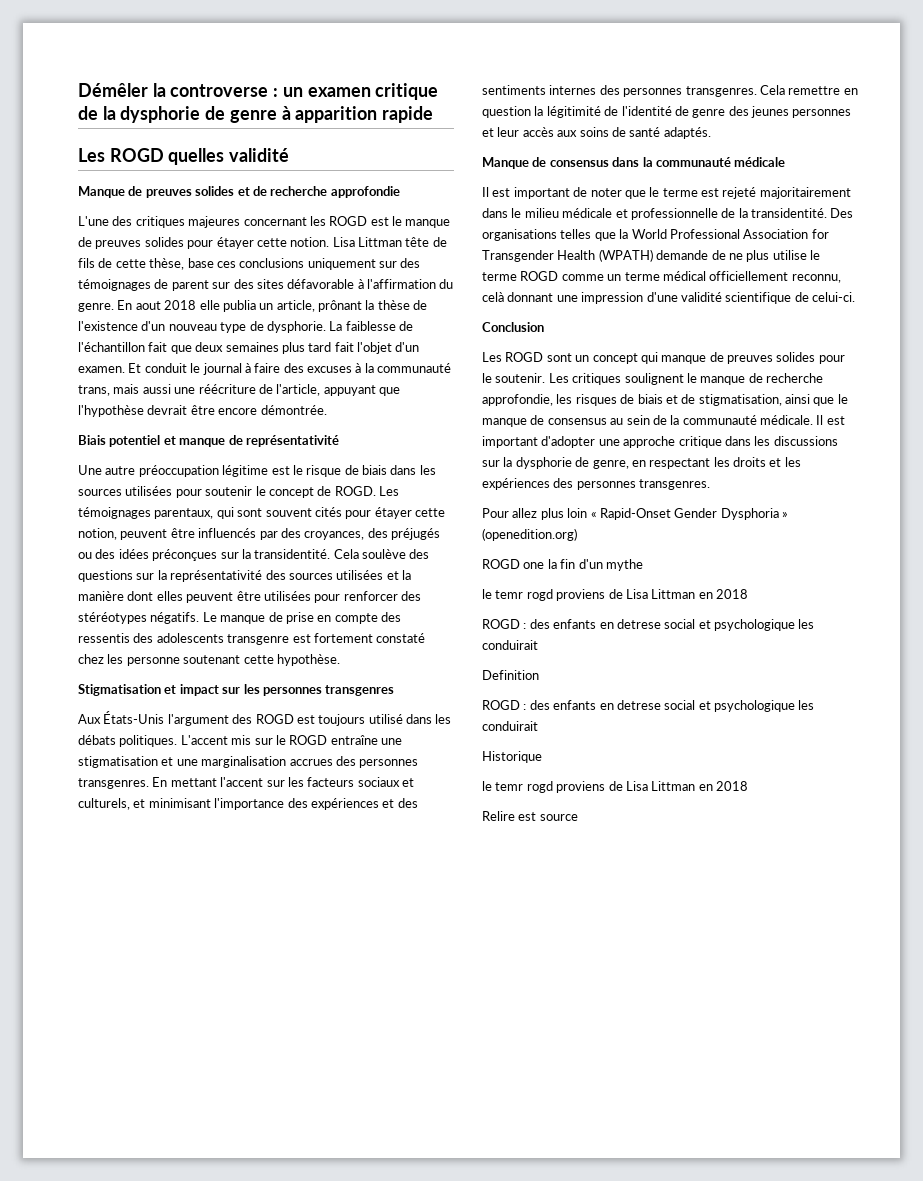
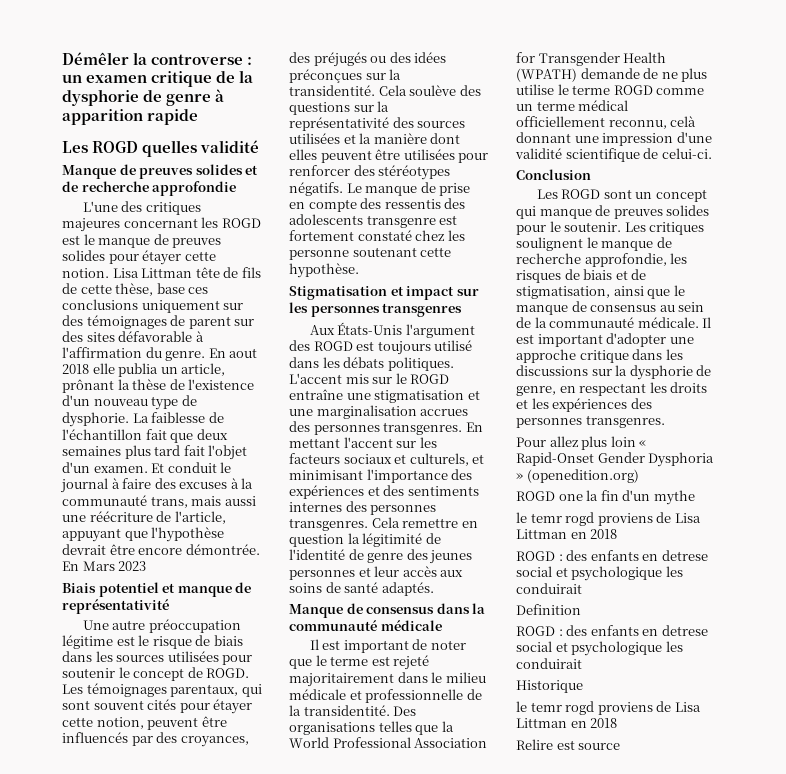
+ En Mars 2023

